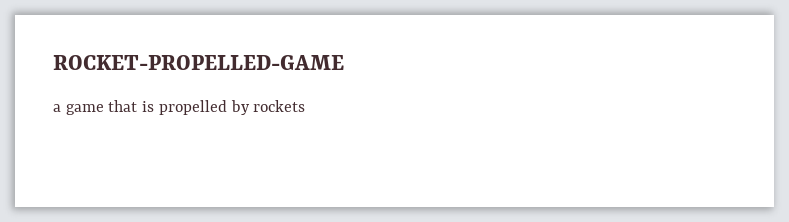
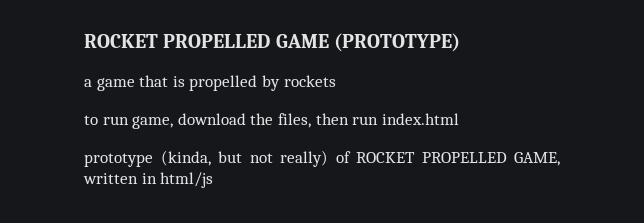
- ROCKET-PROPELLED-GAME
+ ROCKET PROPELLED GAME (PROTOTYPE)
+ to run game, download the files, then run index.html
+ prototype (kinda, but not really) of ROCKET PROPELLED GAME, written in html/js

